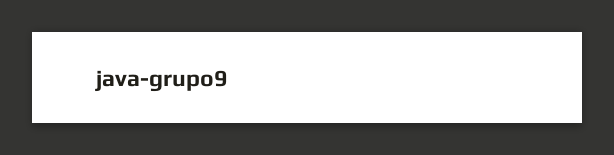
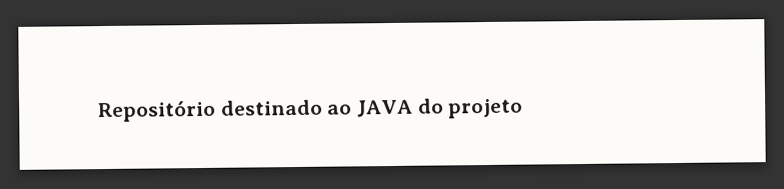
- java-grupo9
+ Repositório destinado ao JAVA do projeto

